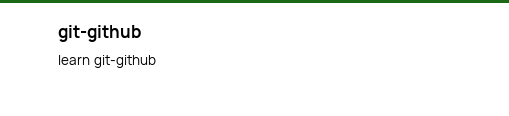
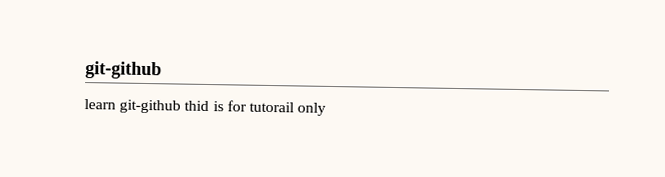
- learn git-github
+ learn git-github thid is for tutorail only

